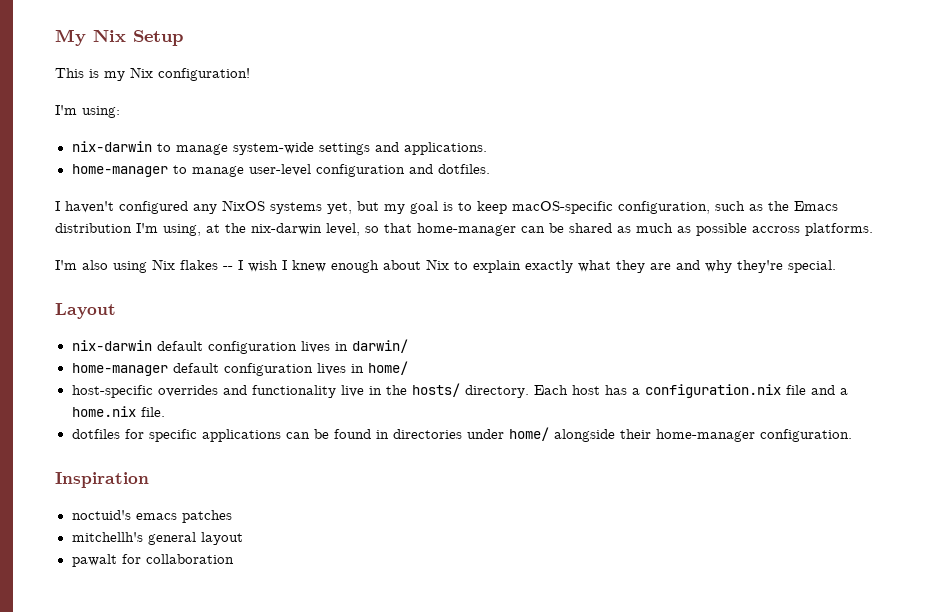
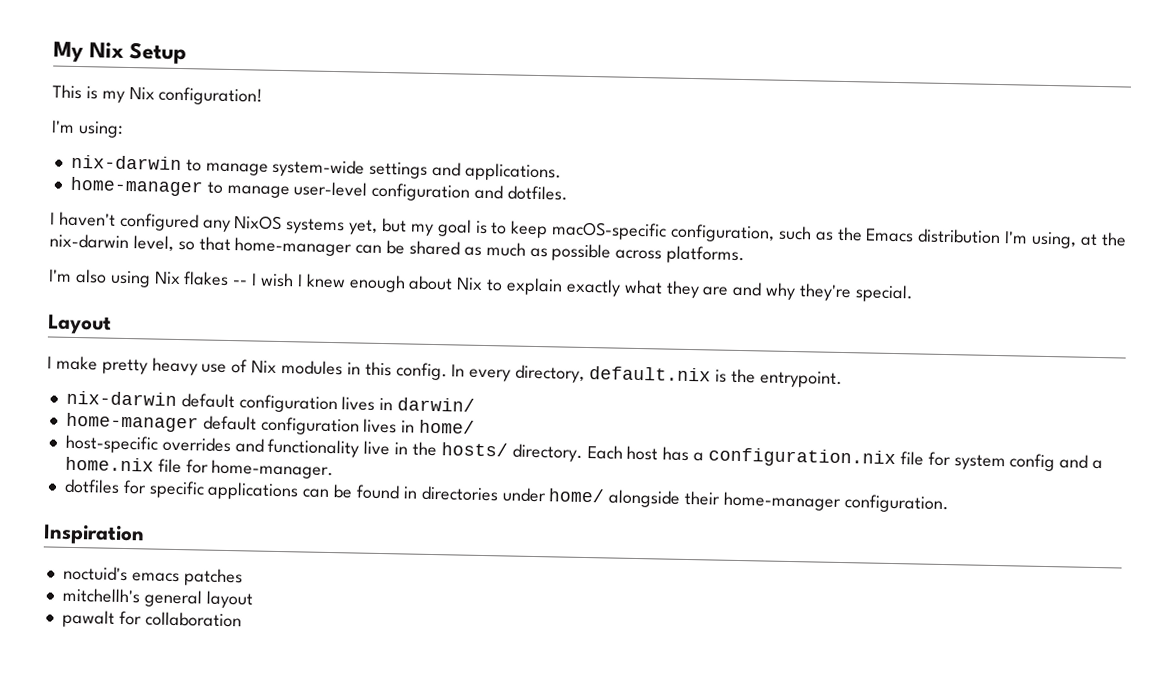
- I haven't configured any NixOS systems yet, but my goal is to keep macOS-specific configuration, such as the Emacs distribution I'm using, at the nix-darwin level, so that home-manager can be shared as much as possible accross platforms.
+ I haven't configured any NixOS systems yet, but my goal is to keep macOS-specific configuration, such as the Emacs distribution I'm using, at the nix-darwin level, so that home-manager can be shared as much as possible across platforms.
+ I make pretty heavy use of Nix modules in this config. In every directory, default.nix is the entrypoint.
- Each host has a configuration.nix file and a home.nix file.
+ Each host has a configuration.nix file for system config and a home.nix file for home-manager.

